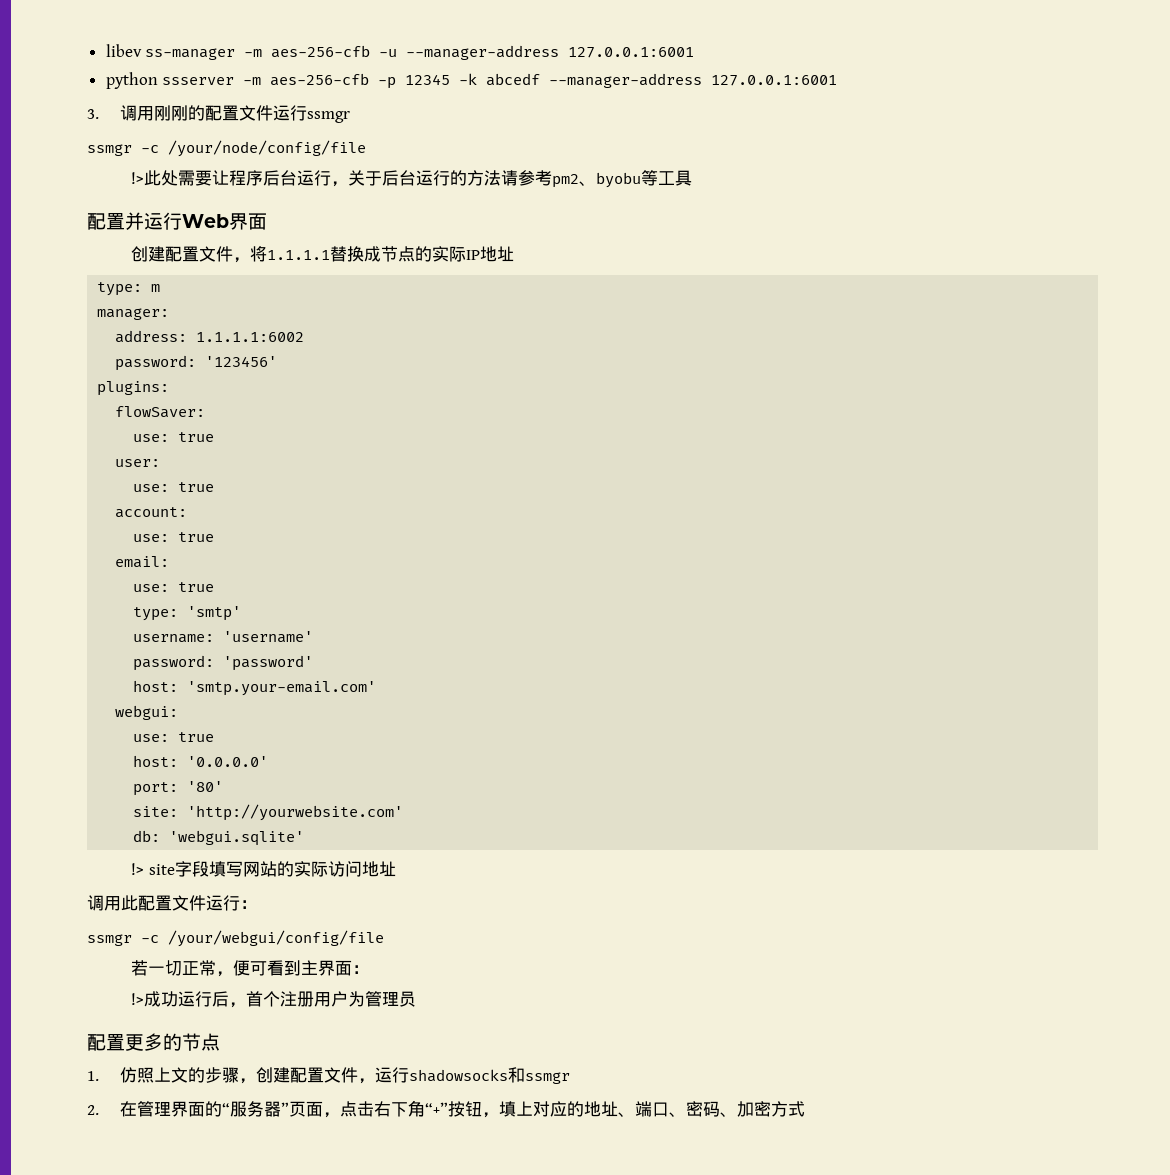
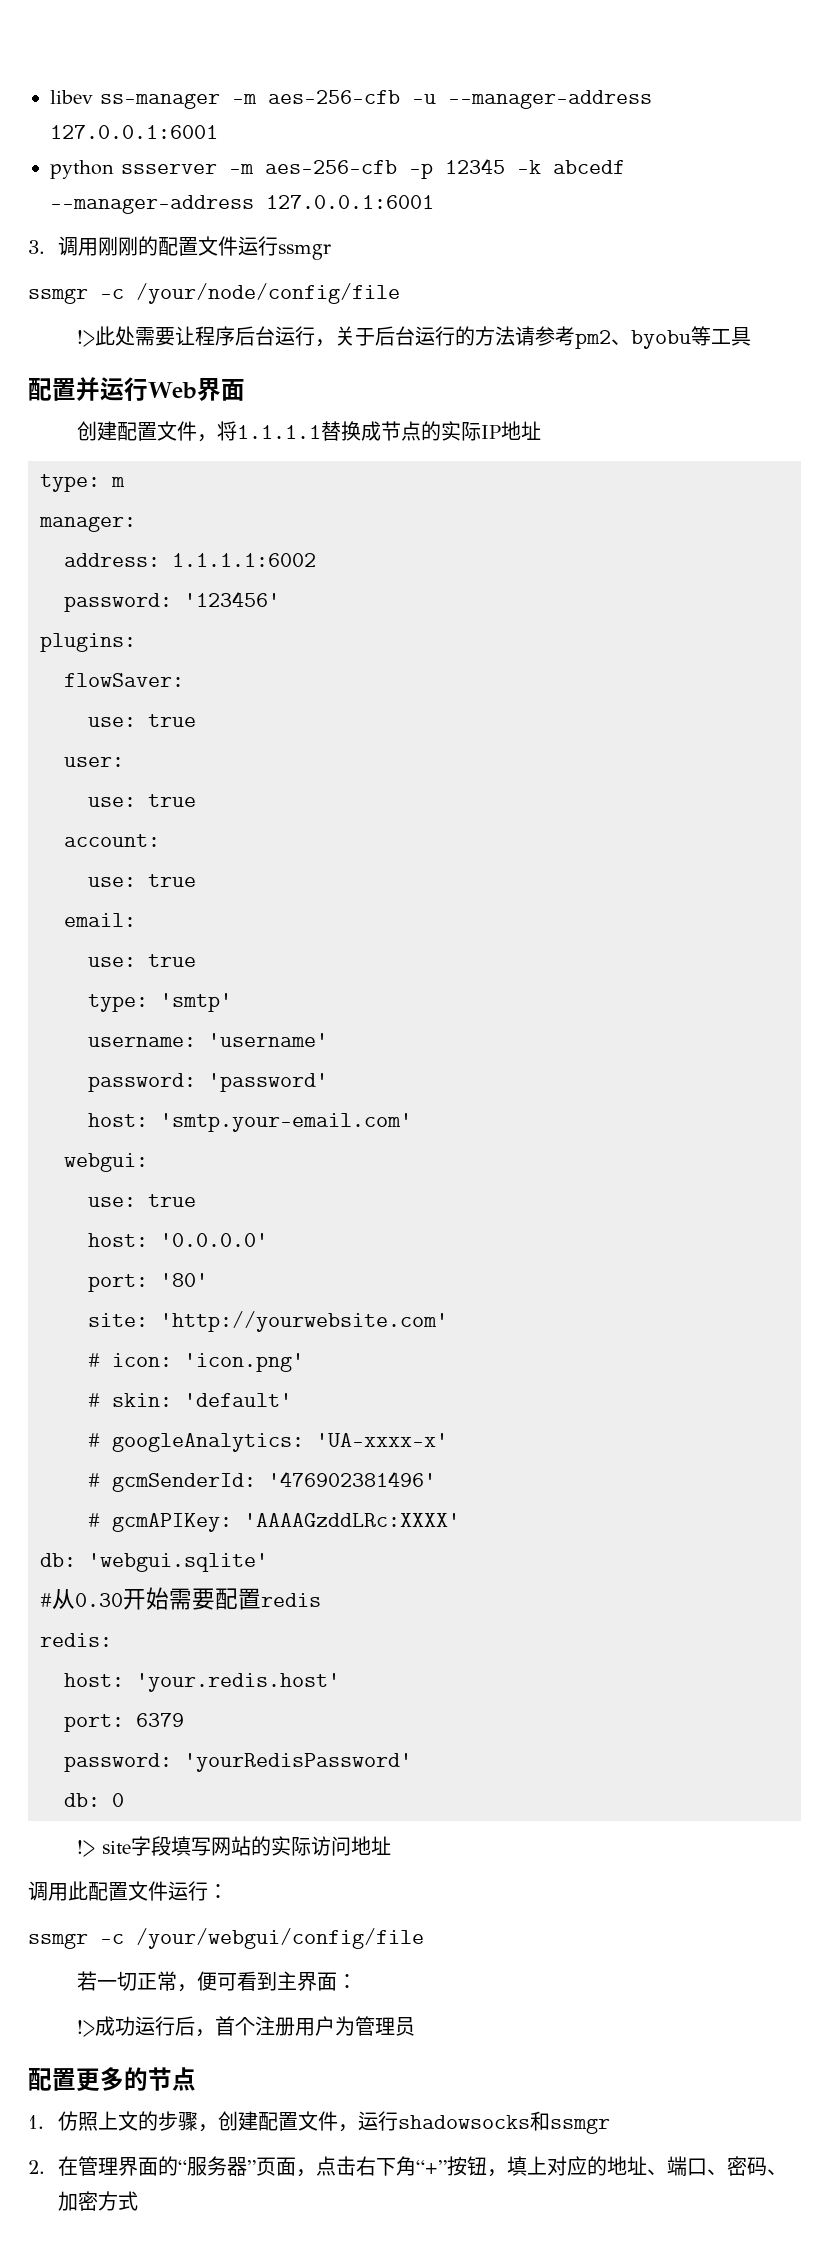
+ # icon: 'icon.png'
+ # skin: 'default'
+ # googleAnalytics: 'UA-xxxx-x'
+ # gcmSenderId: '476902381496'
+ # gcmAPIKey: 'AAAAGzddLRc:XXXX'
  db: 'webgui.sqlite'
+ #从0.30开始需要配置redis
+ redis:
+ host: 'your.redis.host'
+ port: 6379
+ password: 'yourRedisPassword'
+ db: 0

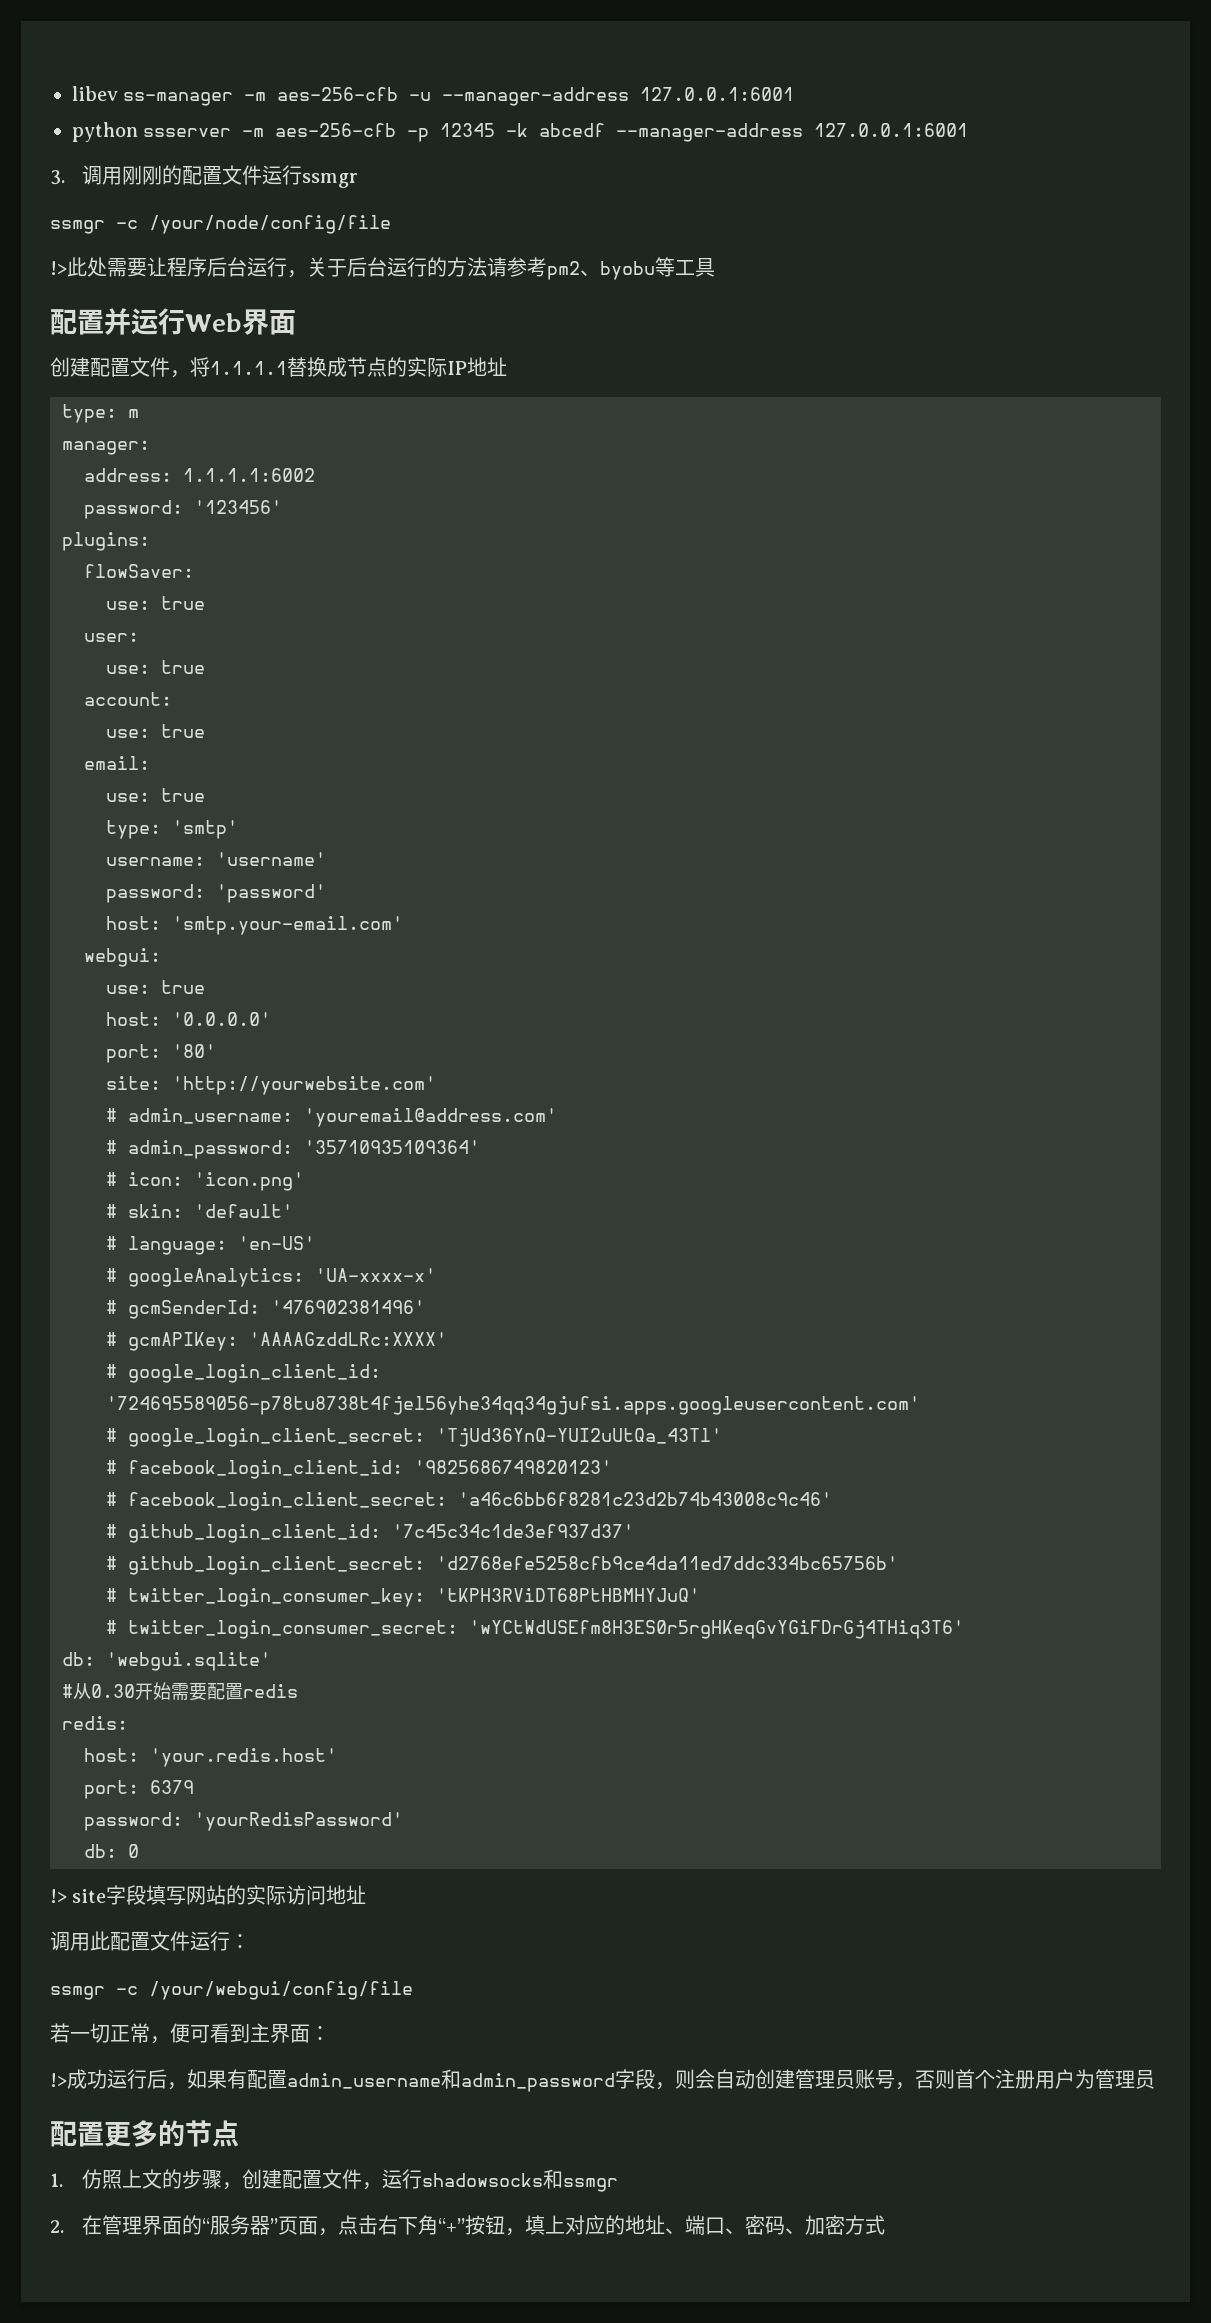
+ # admin_username: 'youremail@address.com'
+ # admin_password: '35710935109364'
+ # language: 'en-US'
+ # google_login_client_id: '724695589056-p78tu8738t4fjel56yhe34qq34gjufsi.apps.googleusercontent.com'
+ # google_login_client_secret: 'TjUd36YnQ-YUI2uUtQa_43Tl'
+ # facebook_login_client_id: '9825686749820123'
+ # facebook_login_client_secret: 'a46c6bb6f8281c23d2b74b43008c9c46'
+ # github_login_client_id: '7c45c34c1de3ef937d37'
+ # github_login_client_secret: 'd2768efe5258cfb9ce4da11ed7ddc334bc65756b'
+ # twitter_login_consumer_key: 'tKPH3RViDT68PtHBMHYJuQ'
+ # twitter_login_consumer_secret: 'wYCtWdUSEfm8H3ES0r5rgHKeqGvYGiFDrGj4THiq3T6'
- !>成功运行后，首个注册用户为管理员
+ !>成功运行后，如果有配置admin_username和admin_password字段，则会自动创建管理员账号，否则首个注册用户为管理员

